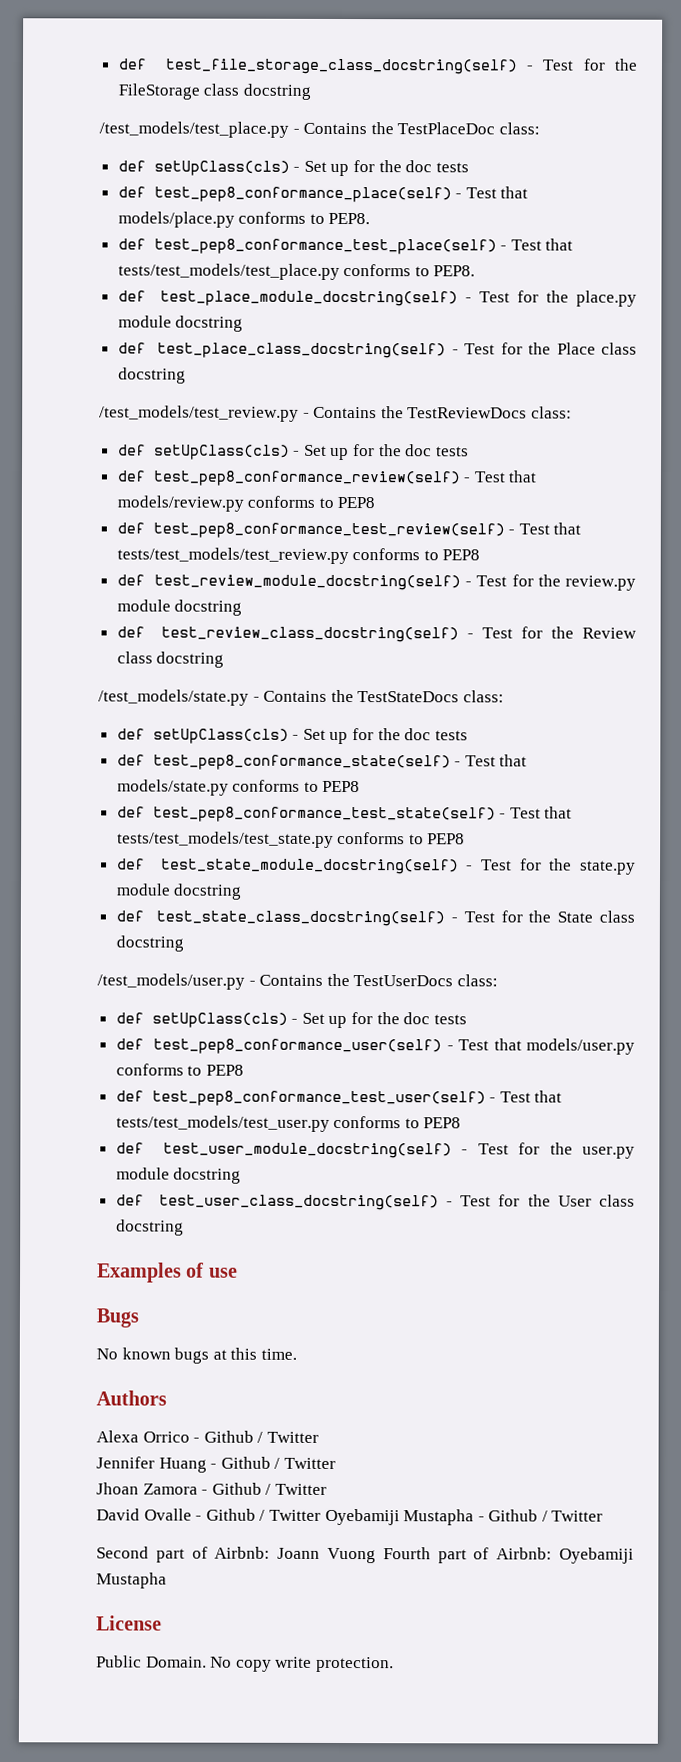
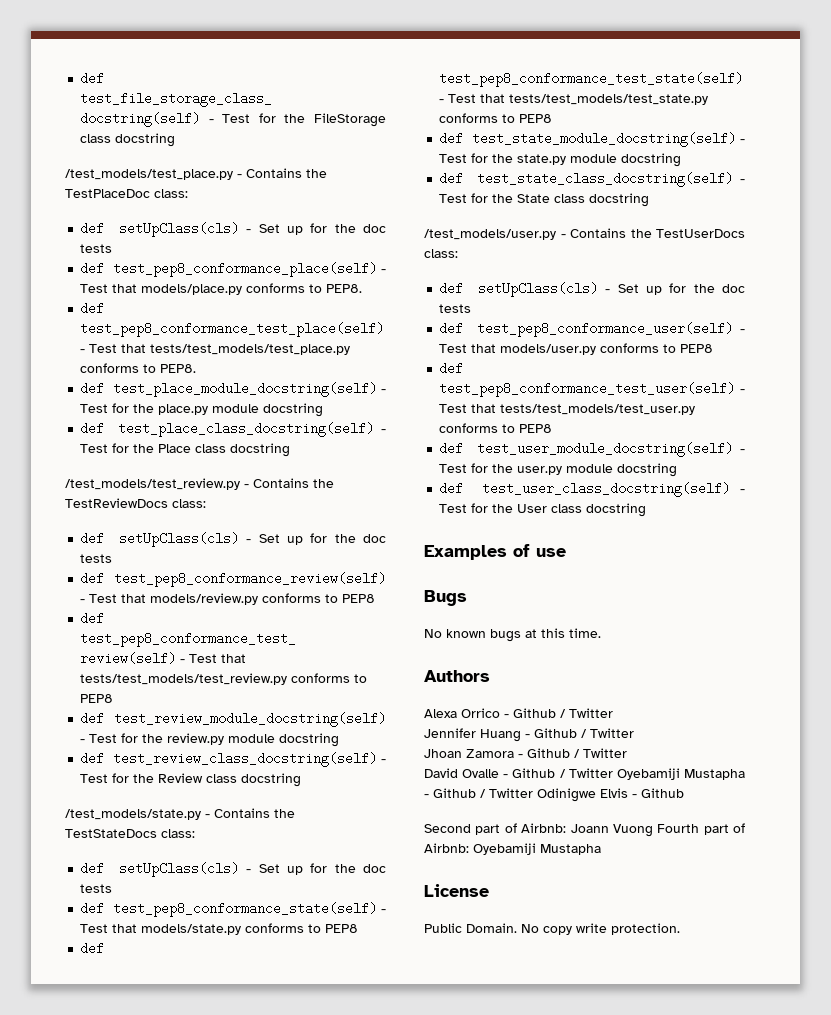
- David Ovalle - Github / Twitter Oyebamiji Mustapha - Github / Twitter
+ David Ovalle - Github / Twitter Oyebamiji Mustapha - Github / Twitter Odinigwe Elvis - Github

